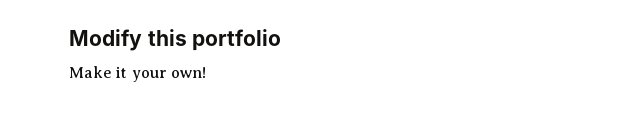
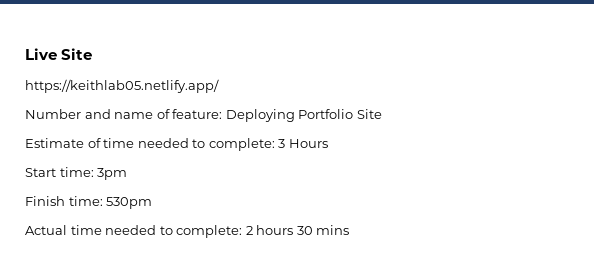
- Modify this portfolio
- Make it your own!
+ Live Site
+ https://keithlab05.netlify.app/
+ Number and name of feature: Deploying Portfolio Site
+ Estimate of time needed to complete: 3 Hours
+ Start time: 3pm
+ Finish time: 530pm
+ Actual time needed to complete: 2 hours 30 mins

